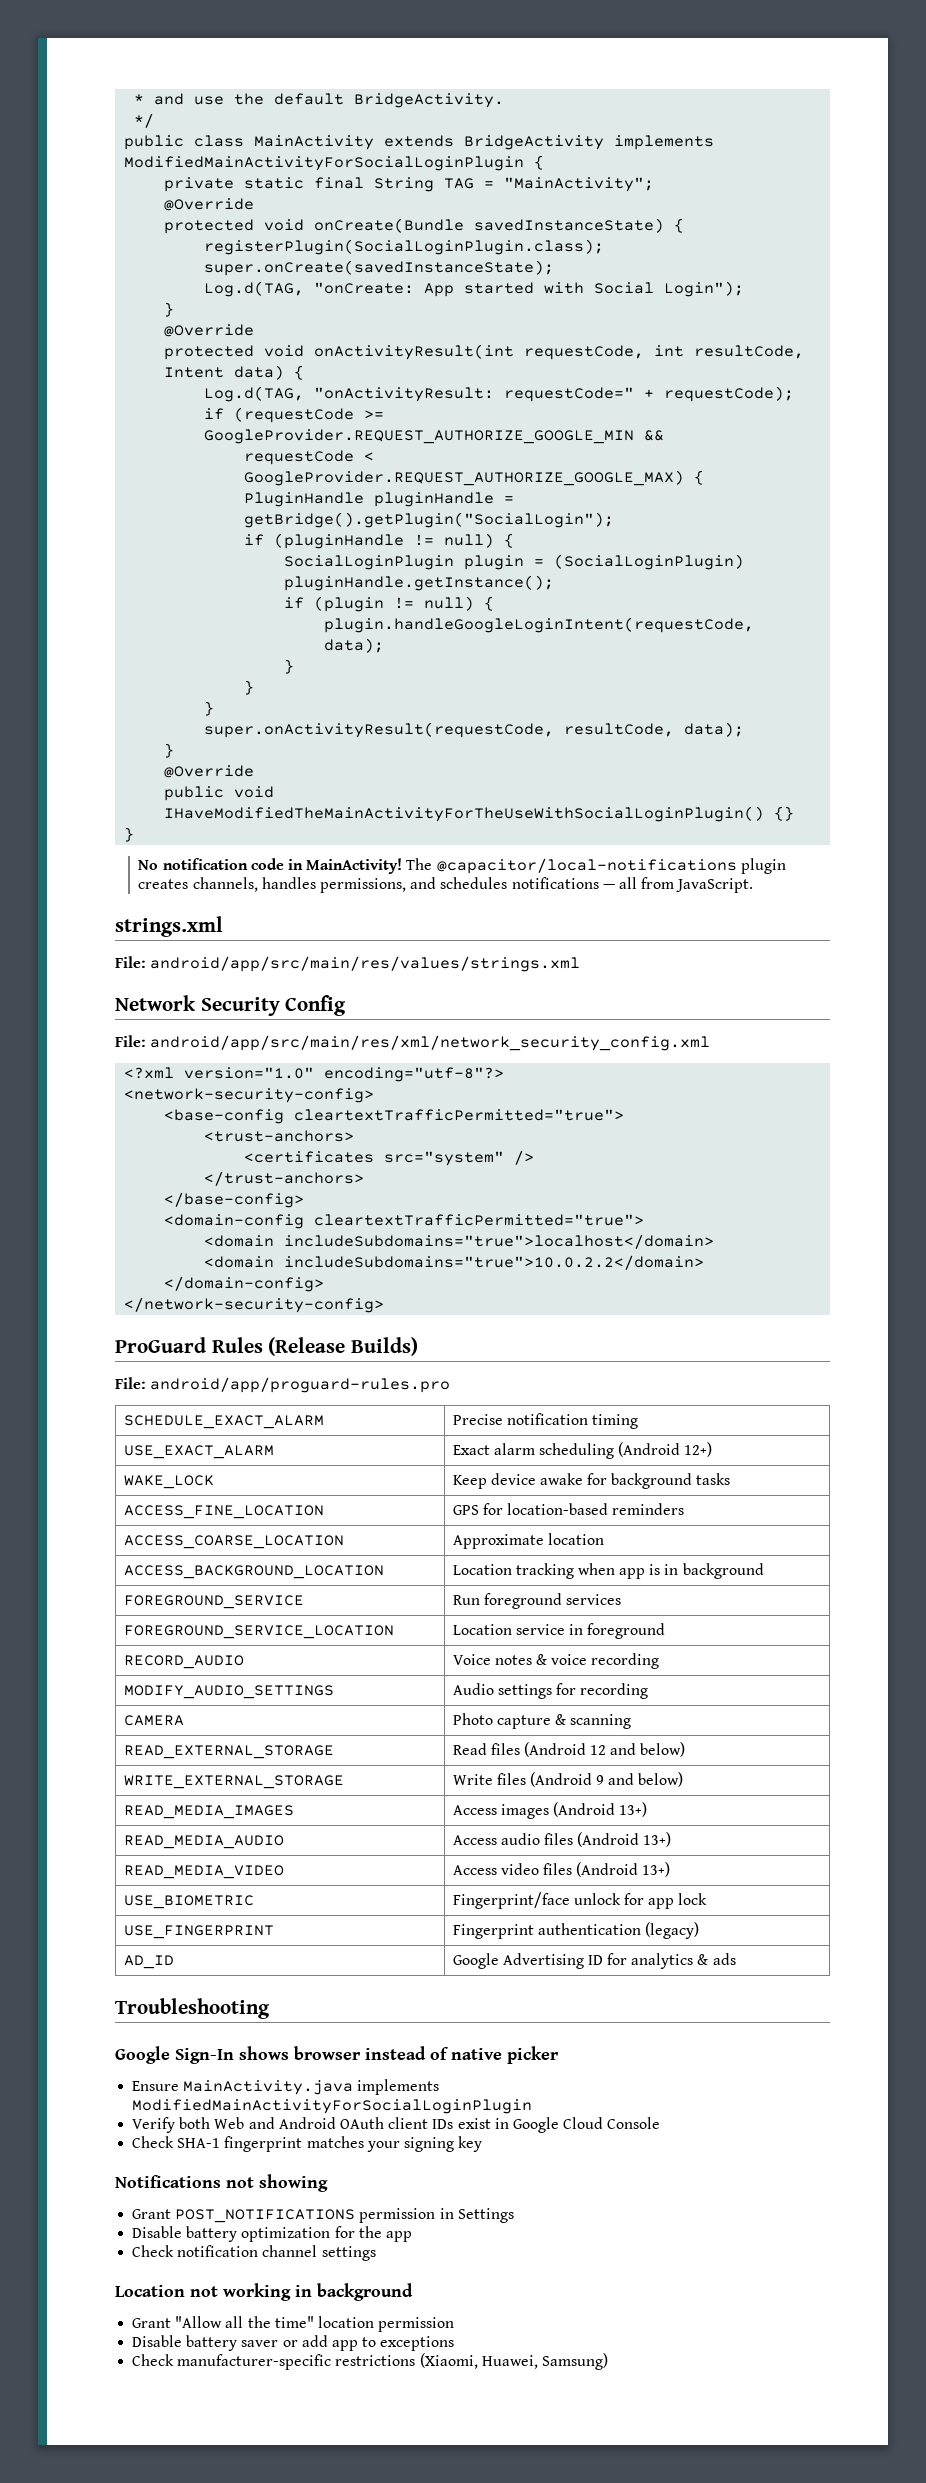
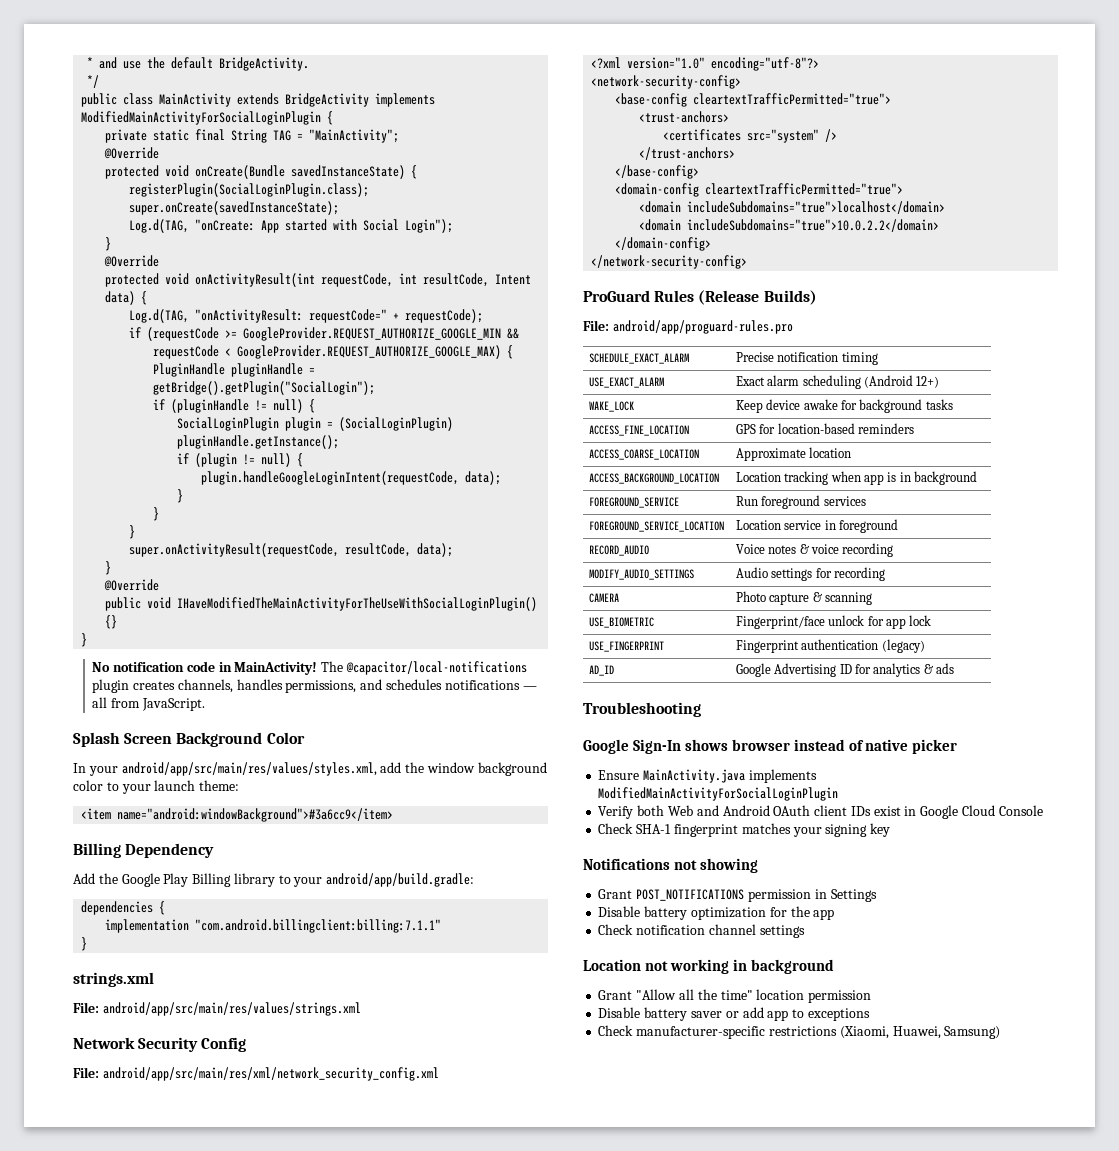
+ Splash Screen Background Color
+ In your android/app/src/main/res/values/styles.xml, add the window background color to your launch theme:
+ <item name="android:windowBackground">#3a6cc9</item>
+ Billing Dependency
+ Add the Google Play Billing library to your android/app/build.gradle:
+ dependencies {
+ implementation "com.android.billingclient:billing:7.1.1"
+ }
- READ_EXTERNAL_STORAGE | Read files (Android 12 and below)
- WRITE_EXTERNAL_STORAGE | Write files (Android 9 and below)
- READ_MEDIA_IMAGES | Access images (Android 13+)
- READ_MEDIA_AUDIO | Access audio files (Android 13+)
- READ_MEDIA_VIDEO | Access video files (Android 13+)

